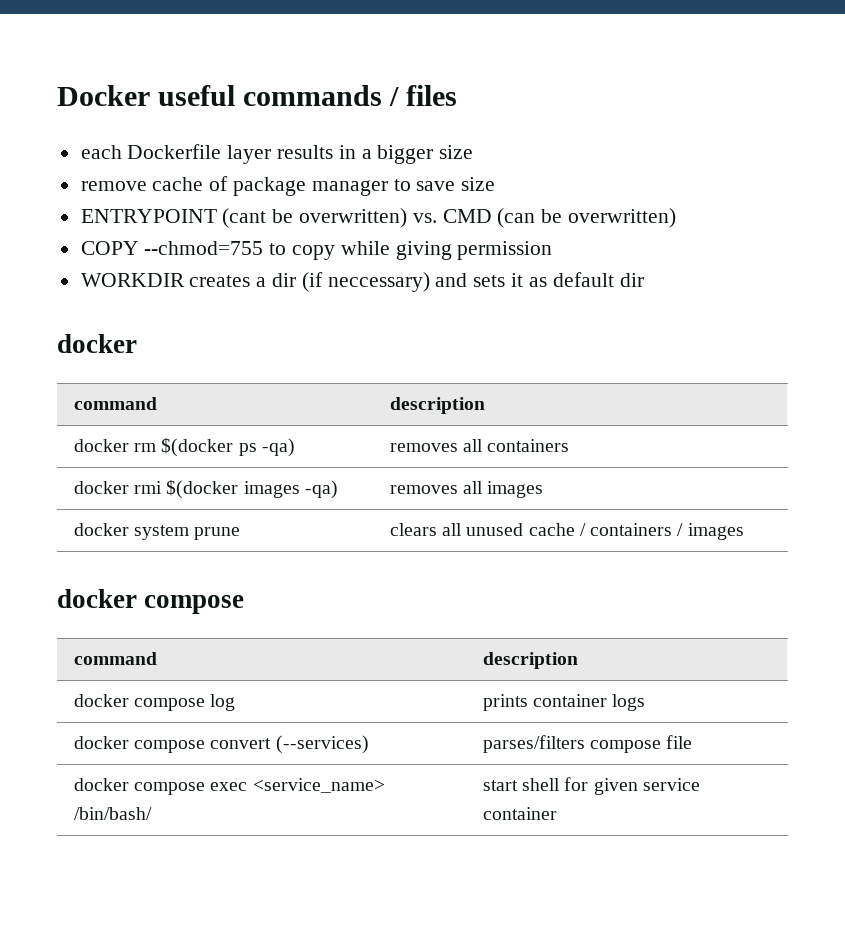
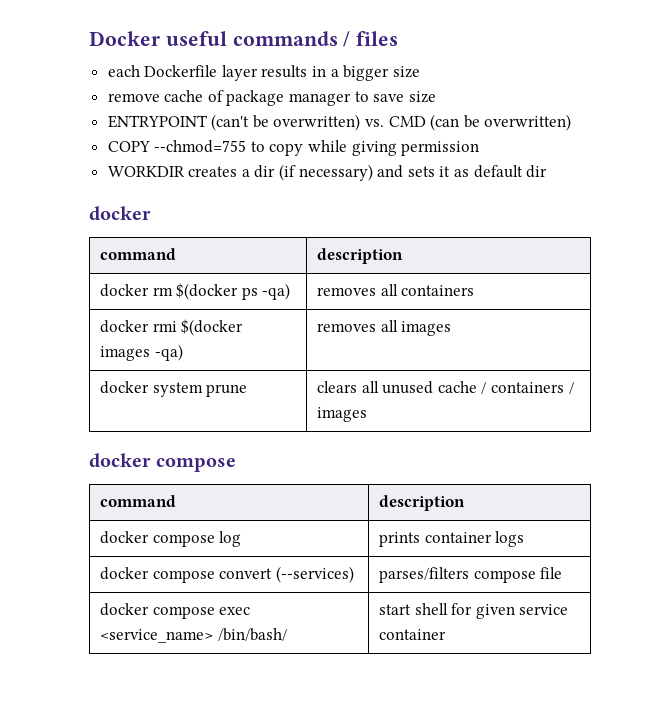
- ENTRYPOINT (cant be overwritten) vs. CMD (can be overwritten)
+ ENTRYPOINT (can't be overwritten) vs. CMD (can be overwritten)
- WORKDIR creates a dir (if neccessary) and sets it as default dir
+ WORKDIR creates a dir (if necessary) and sets it as default dir

